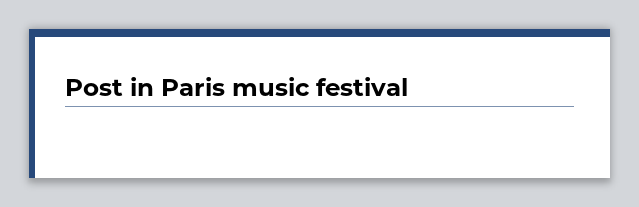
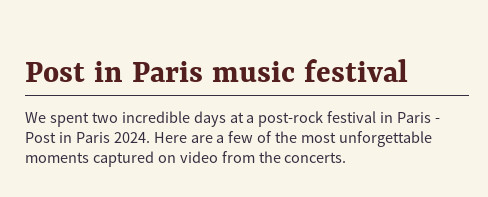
+ We spent two incredible days at a post-rock festival in Paris - Post in Paris 2024. Here are a few of the most unforgettable moments captured on video from the concerts.

